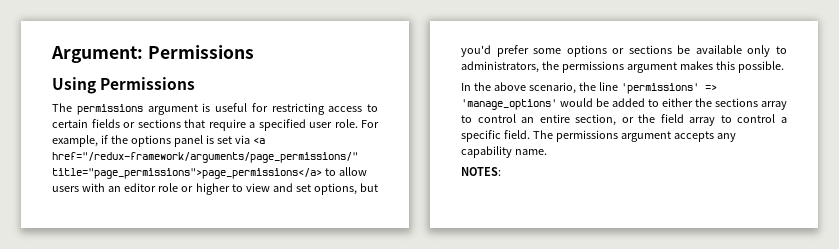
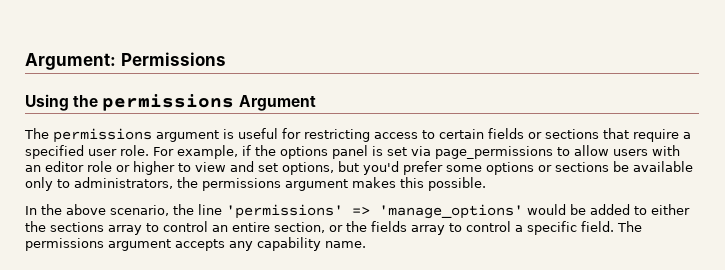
- Using Permissions
+ Using the permissions Argument
- For example, if the options panel is set via <a href="/redux-framework/arguments/page_permissions/" title="page_permissions">page_permissions</a> to allow users with an editor role or higher to view and set options, but you'd prefer some options or sections be available only to administrators, the permissions argument makes this possible.
+ For example, if the options panel is set via page_permissions to allow users with an editor role or higher to view and set options, but you'd prefer some options or sections be available only to administrators, the permissions argument makes this possible.
- In the above scenario, the line 'permissions' => 'manage_options' would be added to either the sections array to control an entire section, or the field array to control a specific field.
+ In the above scenario, the line 'permissions' => 'manage_options' would be added to either the sections array to control an entire section, or the fields array to control a specific field.
- NOTES:

